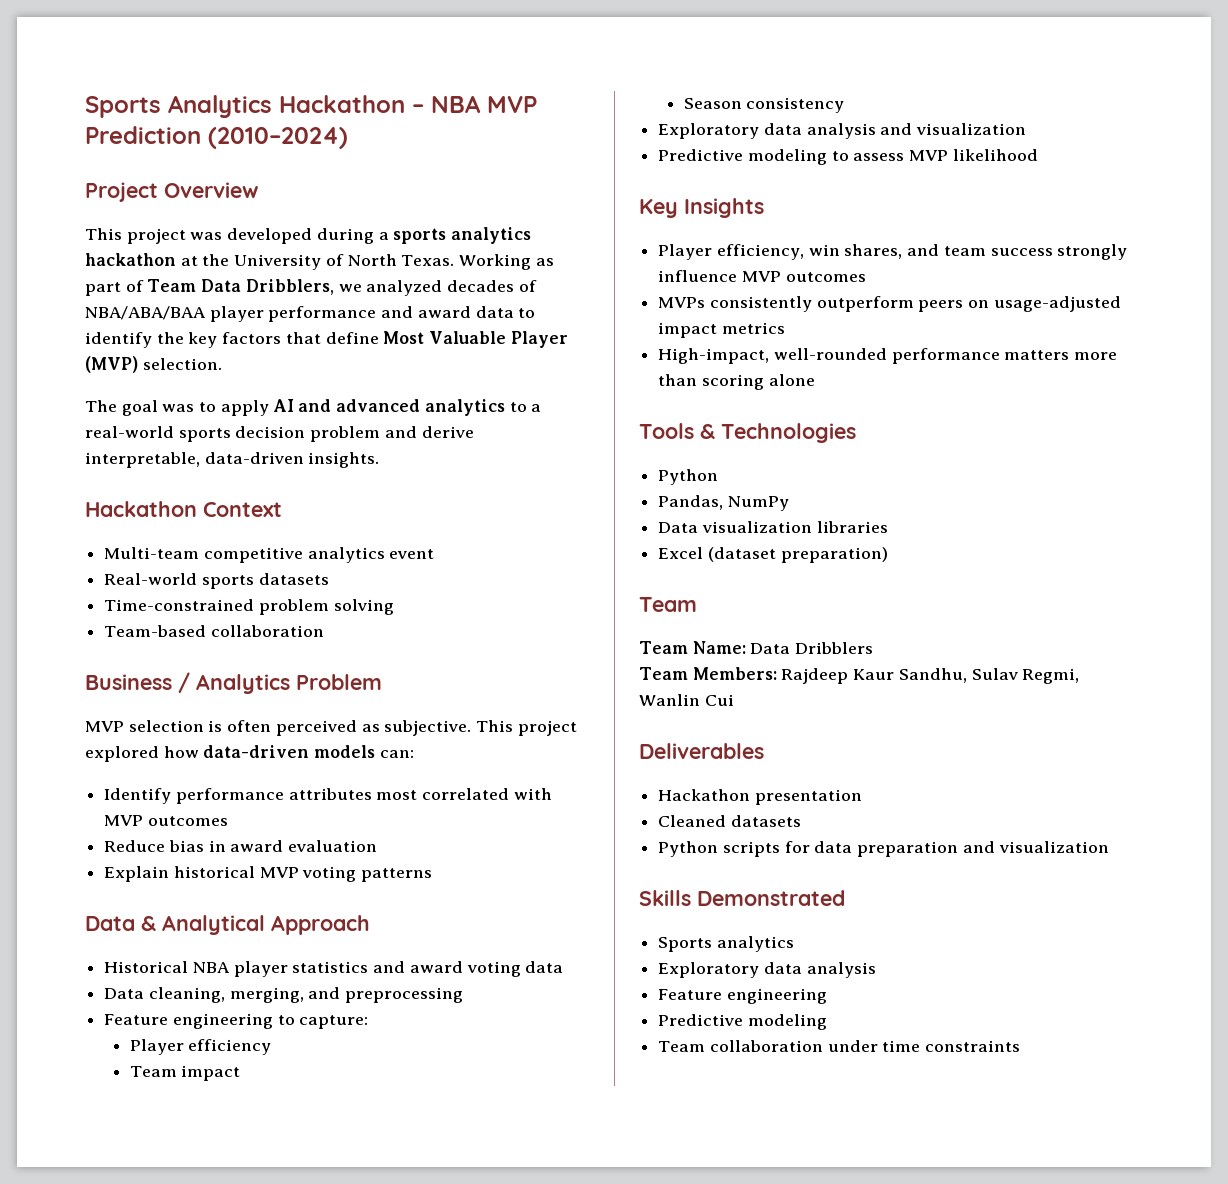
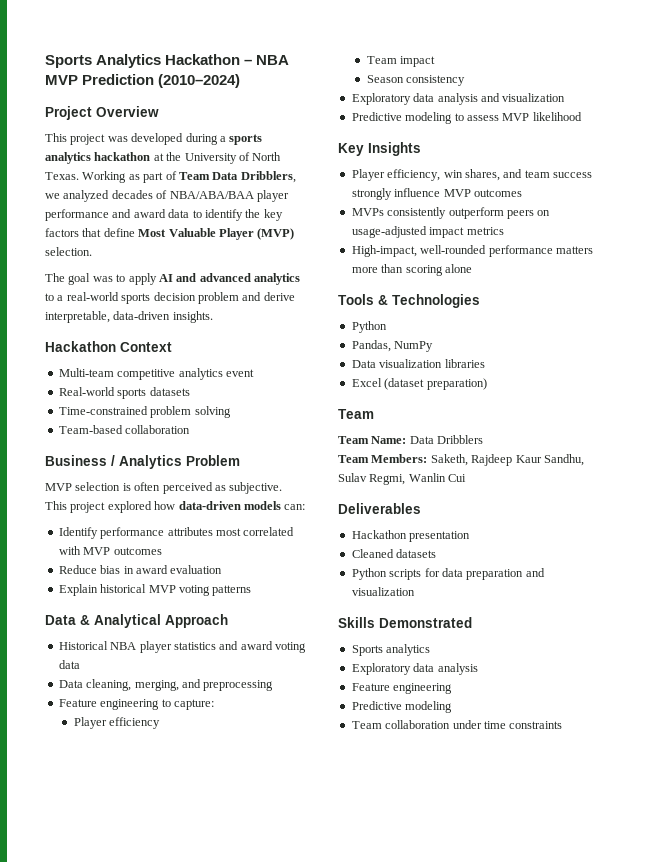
- Team Members: Rajdeep Kaur Sandhu, Sulav Regmi, Wanlin Cui
+ Team Members: Saketh, Rajdeep Kaur Sandhu, Sulav Regmi, Wanlin Cui

